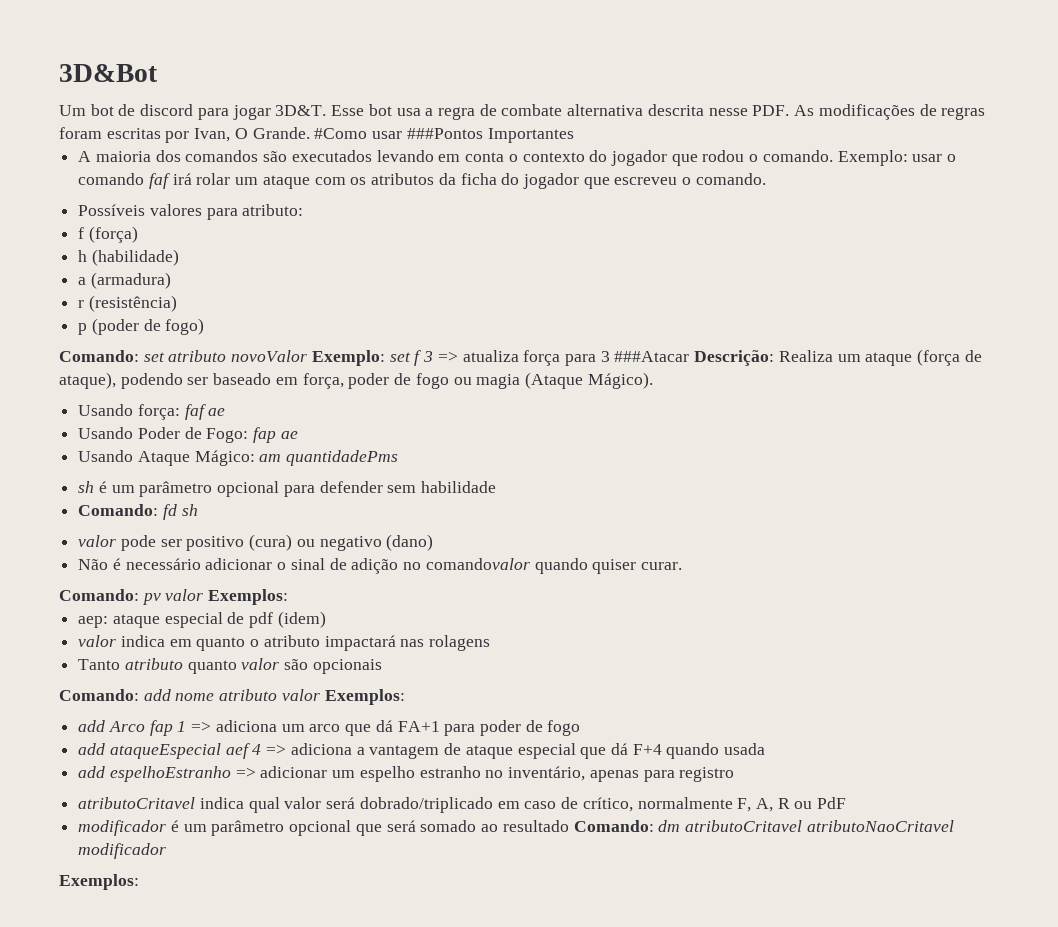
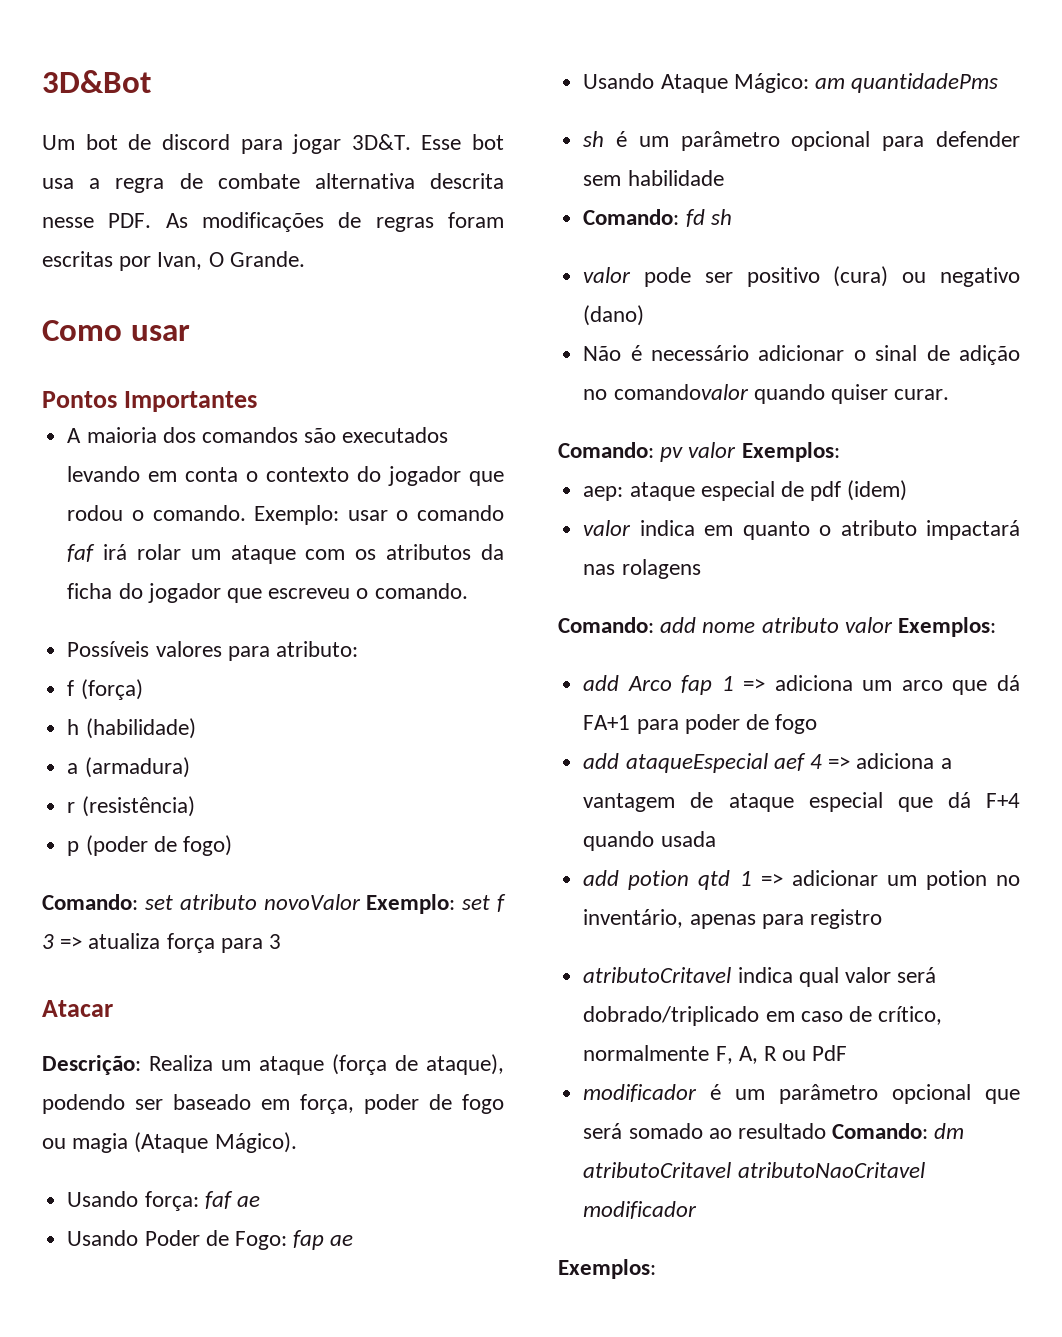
- Esse bot usa a regra de combate alternativa descrita nesse PDF. As modificações de regras foram escritas por Ivan, O Grande. #Como usar ###Pontos Importantes
+ Esse bot usa a regra de combate alternativa descrita nesse PDF. As modificações de regras foram escritas por Ivan, O Grande.
+ Como usar
+ Pontos Importantes
- Comando: set atributo novoValor Exemplo: set f 3 => atualiza força para 3 ###Atacar Descrição: Realiza um ataque (força de ataque), podendo ser baseado em força, poder de fogo ou magia (Ataque Mágico).
+ Comando: set atributo novoValor Exemplo: set f 3 => atualiza força para 3
+ Atacar
+ Descrição: Realiza um ataque (força de ataque), podendo ser baseado em força, poder de fogo ou magia (Ataque Mágico).
- Tanto atributo quanto valor são opcionais
- add espelhoEstranho => adicionar um espelho estranho no inventário, apenas para registro
+ add potion qtd 1 => adicionar um potion no inventário, apenas para registro

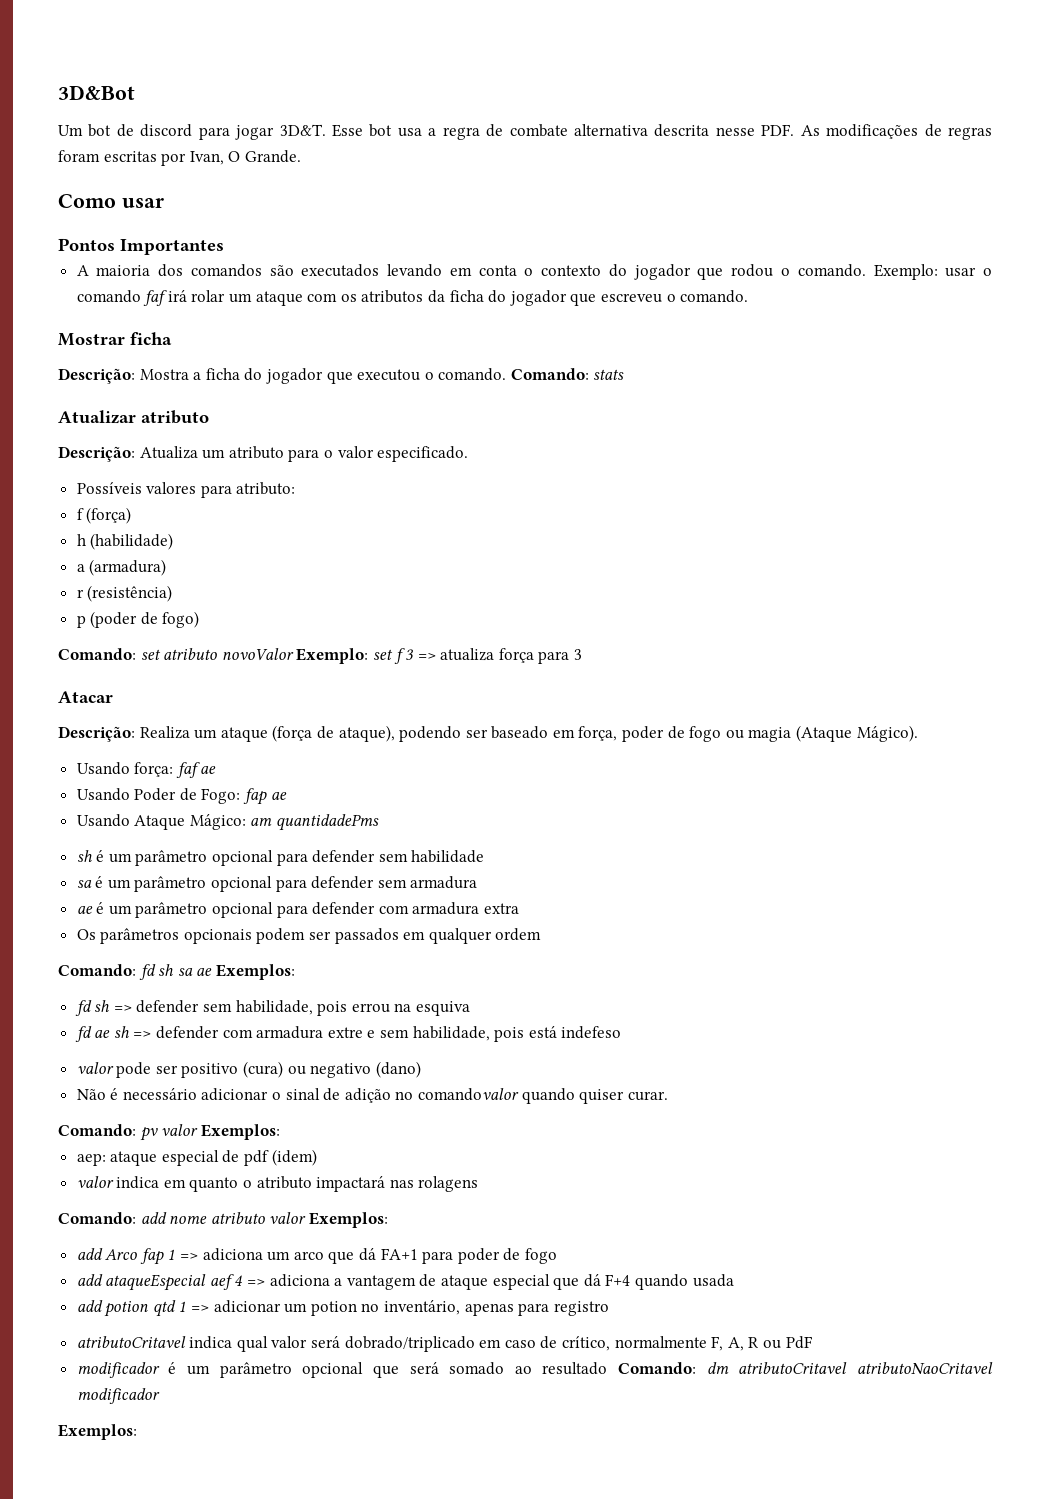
+ Mostrar ficha
+ Descrição: Mostra a ficha do jogador que executou o comando. Comando: stats
+ Atualizar atributo
+ Descrição: Atualiza um atributo para o valor especificado.
- Comando: fd sh
+ sa é um parâmetro opcional para defender sem armadura
+ ae é um parâmetro opcional para defender com armadura extra
+ Os parâmetros opcionais podem ser passados em qualquer ordem
+ Comando: fd sh sa ae Exemplos:
+ fd sh => defender sem habilidade, pois errou na esquiva
+ fd ae sh => defender com armadura extre e sem habilidade, pois está indefeso

